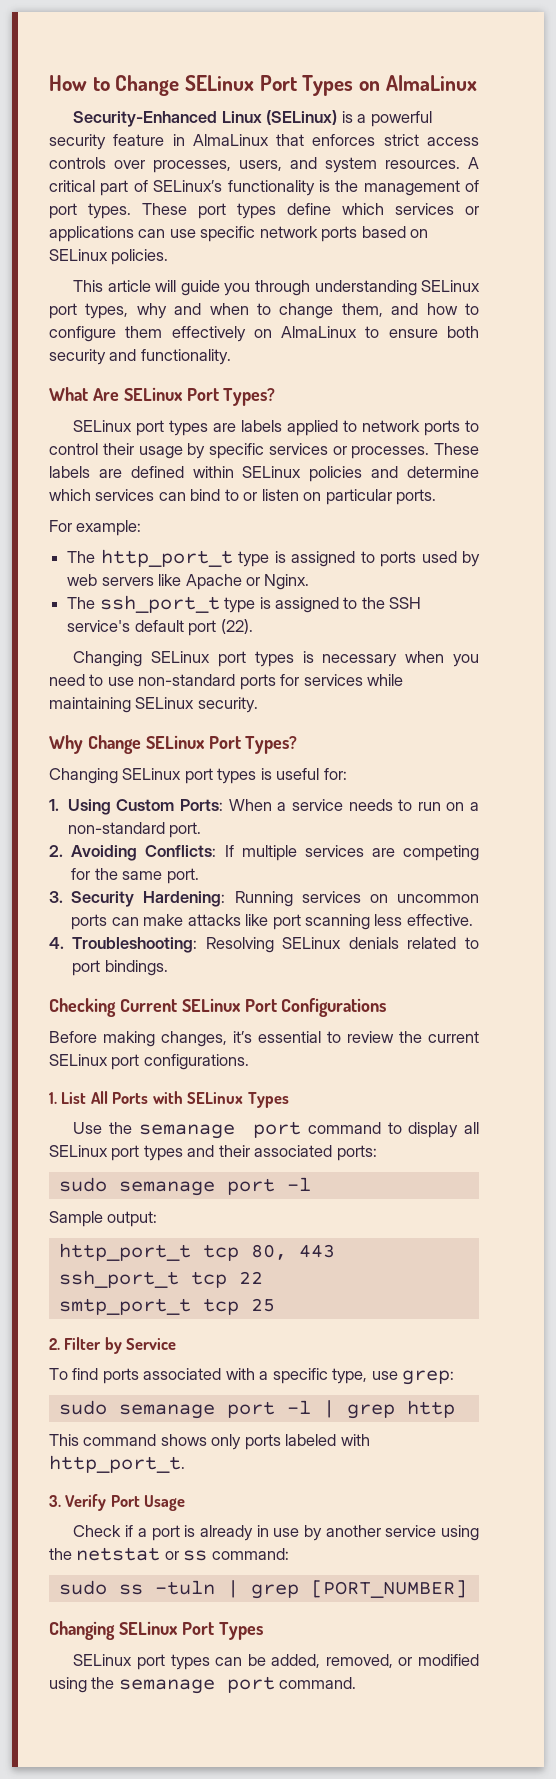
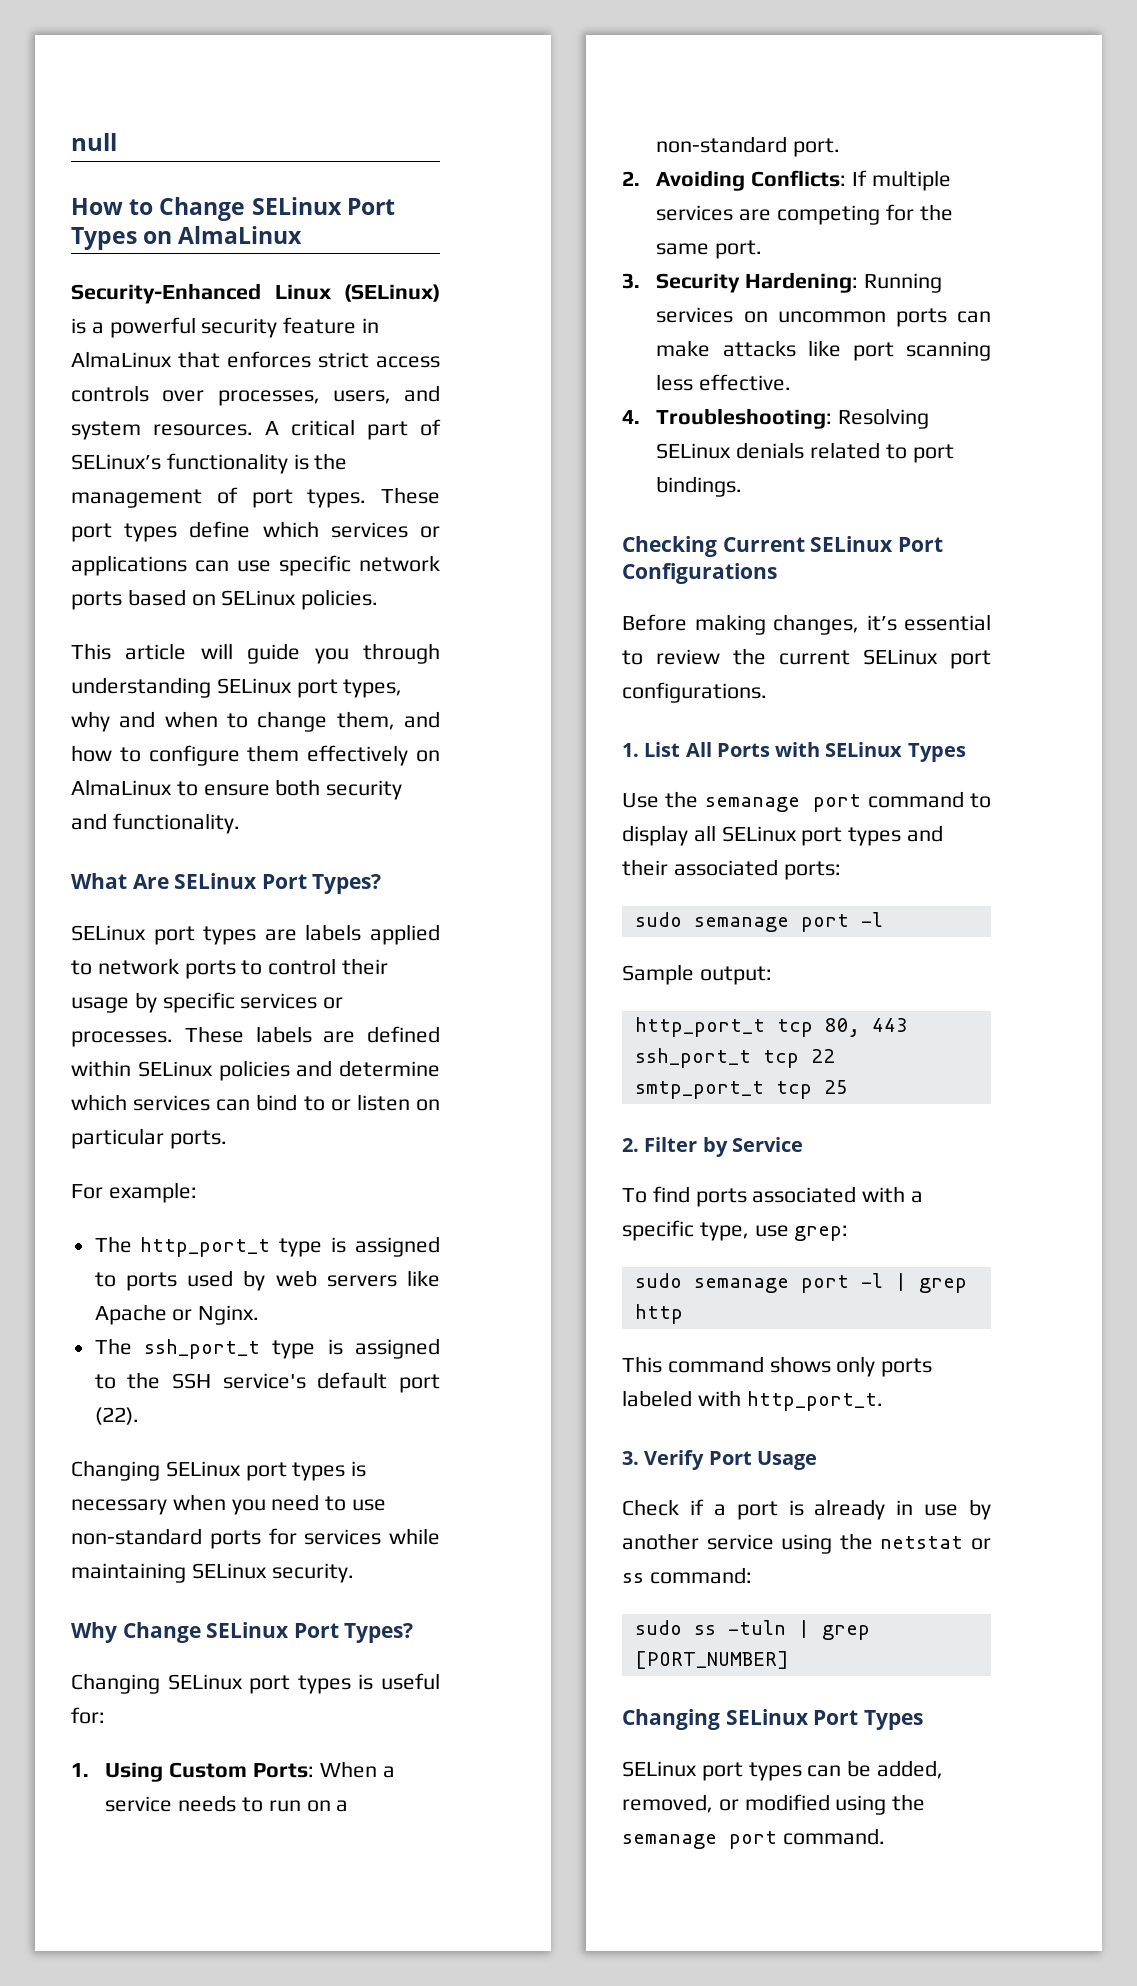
+ null

